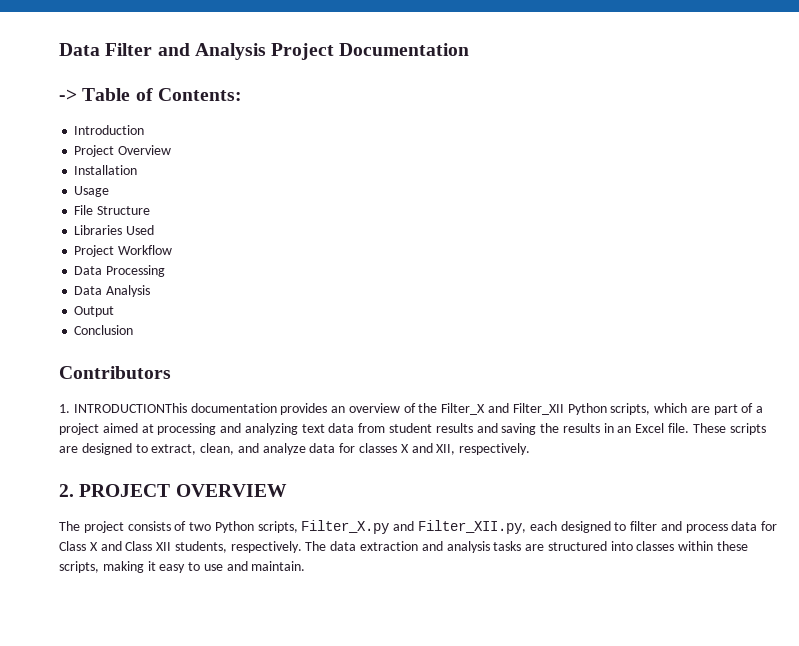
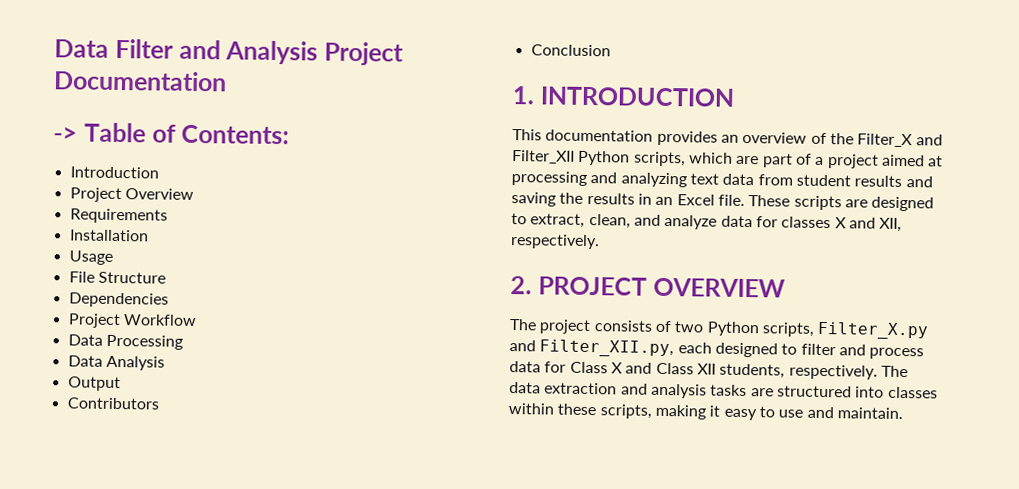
+ Requirements
- Libraries Used
+ Dependencies
+ Contributors
- Contributors
- 1. INTRODUCTIONThis documentation provides an overview of the Filter_X and Filter_XII Python scripts, which are part of a project aimed at processing and analyzing text data from student results and saving the results in an Excel file.
+ 1. INTRODUCTION
+ This documentation provides an overview of the Filter_X and Filter_XII Python scripts, which are part of a project aimed at processing and analyzing text data from student results and saving the results in an Excel file.

